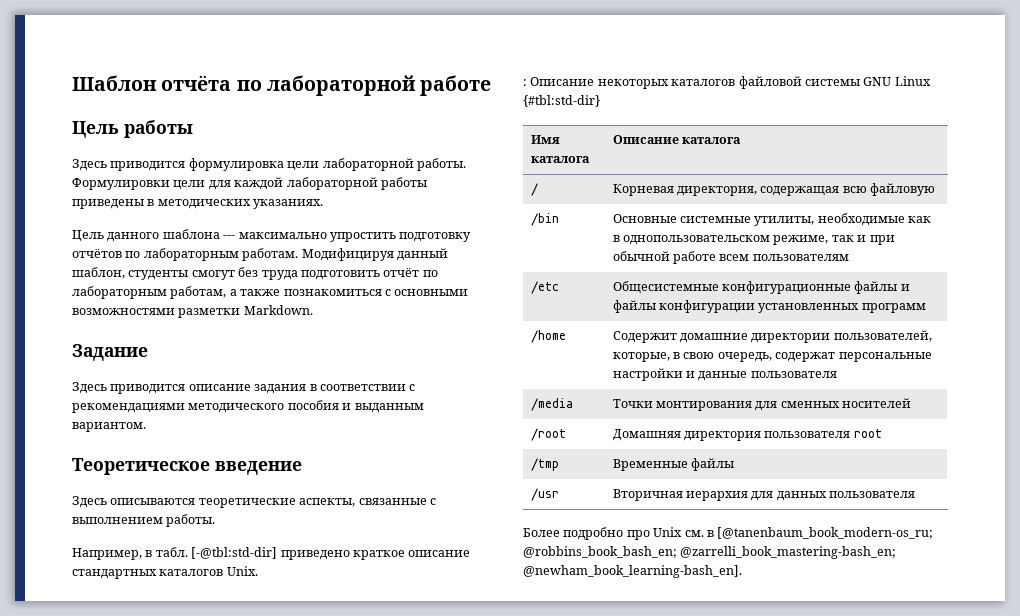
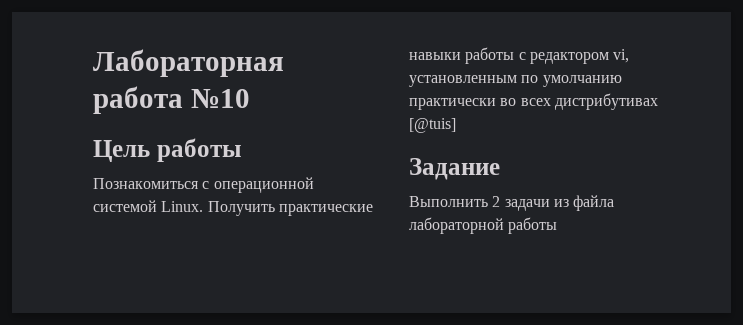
- Шаблон отчёта по лабораторной работе
+ Лабораторная работа №10
  Цель работы
- Здесь приводится формулировка цели лабораторной работы. Формулировки цели для каждой лабораторной работы приведены в методических указаниях.
- Цель данного шаблона --- максимально упростить подготовку отчётов по лабораторным работам. Модифицируя данный шаблон, студенты смогут без труда подготовить отчёт по лабораторным работам, а также познакомиться с основными возможностями разметки Markdown.
+ Познакомиться с операционной системой Linux. Получить практические навыки работы с редактором vi, установленным по умолчанию практически во всех дистрибутивах [@tuis]
  Задание
- Здесь приводится описание задания в соответствии с рекомендациями методического пособия и выданным вариантом.
- Теоретическое введение
- Здесь описываются теоретические аспекты, связанные с выполнением работы.
- Например, в табл. [-@tbl:std-dir] приведено краткое описание стандартных каталогов Unix.
- : Описание некоторых каталогов файловой системы GNU Linux {#tbl:std-dir}
- Имя каталога | Описание каталога
- / | Корневая директория, содержащая всю файловую
- /bin | Основные системные утилиты, необходимые как в однопользовательском режиме, так и при обычной работе всем пользователям
- /etc | Общесистемные конфигурационные файлы и файлы конфигурации установленных программ
- /home | Содержит домашние директории пользователей, которые, в свою очередь, содержат персональные настройки и данные пользователя
- /media | Точки монтирования для сменных носителей
- /root | Домашняя директория пользователя root
- /tmp | Временные файлы
- /usr | Вторичная иерархия для данных пользователя
- Более подробно про Unix см. в [@tanenbaum_book_modern-os_ru; @robbins_book_bash_en; @zarrelli_book_mastering-bash_en; @newham_book_learning-bash_en].
+ Выполнить 2 задачи из файла лабораторной работы

